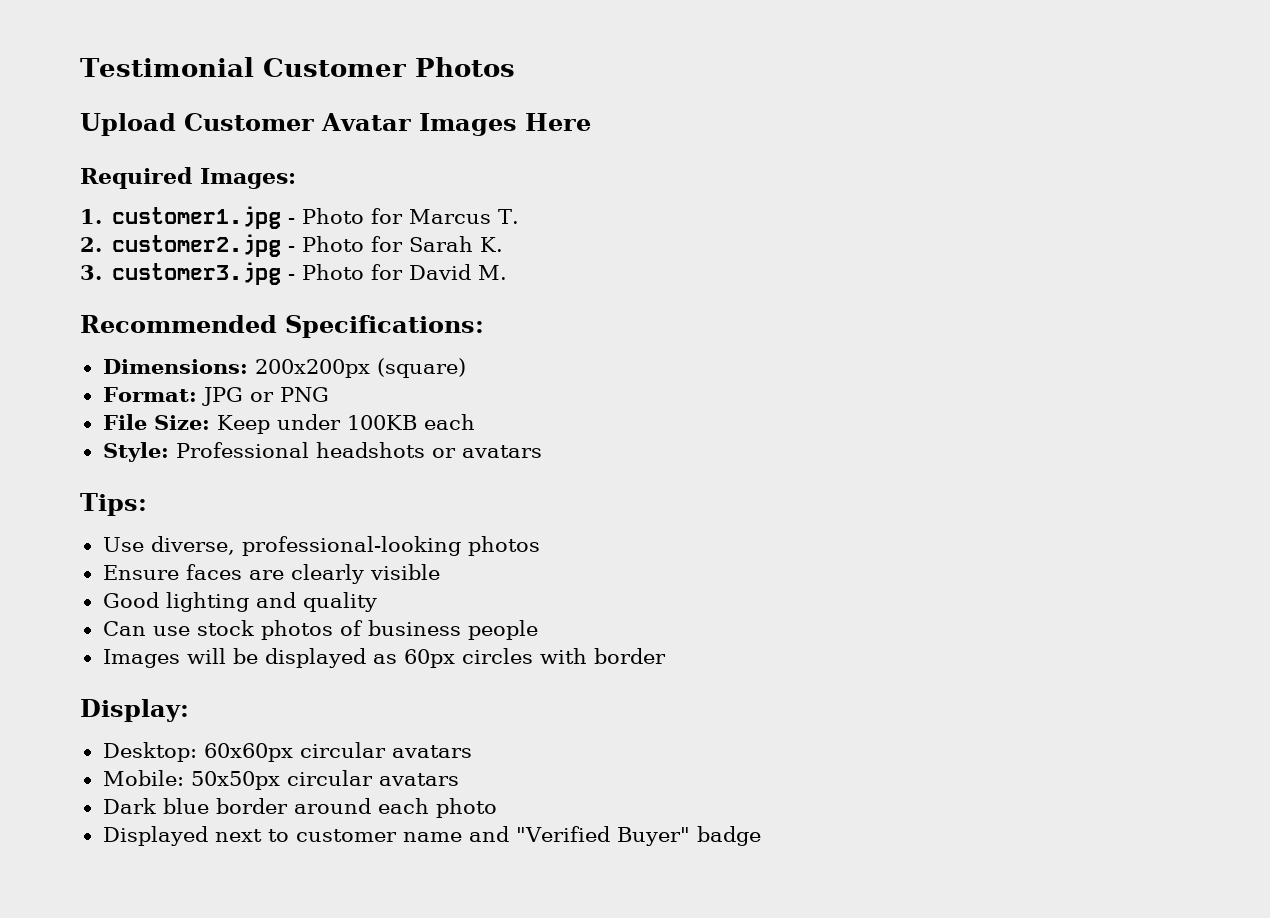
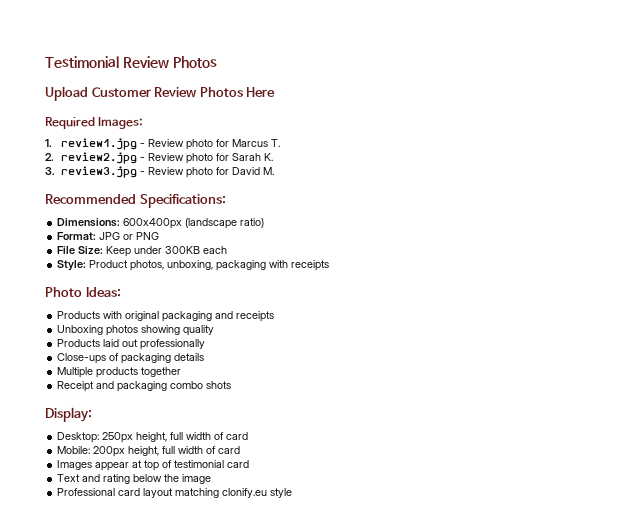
- Testimonial Customer Photos
+ Testimonial Review Photos
- Upload Customer Avatar Images Here
+ Upload Customer Review Photos Here
- 1. customer1.jpg - Photo for Marcus T.
+ 1. review1.jpg - Review photo for Marcus T.
- 2. customer2.jpg - Photo for Sarah K.
+ 2. review2.jpg - Review photo for Sarah K.
- 3. customer3.jpg - Photo for David M.
+ 3. review3.jpg - Review photo for David M.
- Dimensions: 200x200px (square)
+ Dimensions: 600x400px (landscape ratio)
- File Size: Keep under 100KB each
+ File Size: Keep under 300KB each
- Style: Professional headshots or avatars
- Tips:
- Use diverse, professional-looking photos
- Ensure faces are clearly visible
- Good lighting and quality
- Can use stock photos of business people
- Images will be displayed as 60px circles with border
+ Style: Product photos, unboxing, packaging with receipts
+ Photo Ideas:
+ Products with original packaging and receipts
+ Unboxing photos showing quality
+ Products laid out professionally
+ Close-ups of packaging details
+ Multiple products together
+ Receipt and packaging combo shots
  Display:
- Desktop: 60x60px circular avatars
- Mobile: 50x50px circular avatars
- Dark blue border around each photo
- Displayed next to customer name and "Verified Buyer" badge
+ Desktop: 250px height, full width of card
+ Mobile: 200px height, full width of card
+ Images appear at top of testimonial card
+ Text and rating below the image
+ Professional card layout matching clonify.eu style

